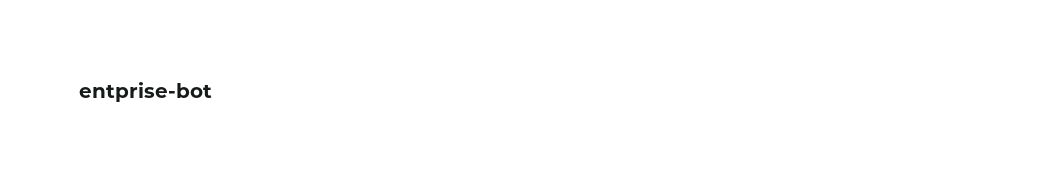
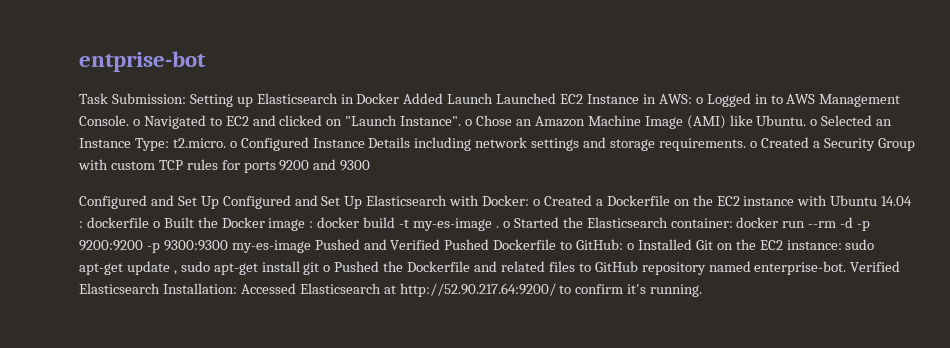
+ Task Submission: Setting up Elasticsearch in Docker Added Launch Launched EC2 Instance in AWS: o Logged in to AWS Management Console. o Navigated to EC2 and clicked on "Launch Instance". o Chose an Amazon Machine Image (AMI) like Ubuntu. o Selected an Instance Type: t2.micro. o Configured Instance Details including network settings and storage requirements. o Created a Security Group with custom TCP rules for ports 9200 and 9300
+ Configured and Set Up Configured and Set Up Elasticsearch with Docker: o Created a Dockerfile on the EC2 instance with Ubuntu 14.04 : dockerfile o Built the Docker image : docker build -t my-es-image . o Started the Elasticsearch container: docker run --rm -d -p 9200:9200 -p 9300:9300 my-es-image Pushed and Verified Pushed Dockerfile to GitHub: o Installed Git on the EC2 instance: sudo apt-get update , sudo apt-get install git o Pushed the Dockerfile and related files to GitHub repository named enterprise-bot. Verified Elasticsearch Installation: Accessed Elasticsearch at http://52.90.217.64:9200/ to confirm it's running.

